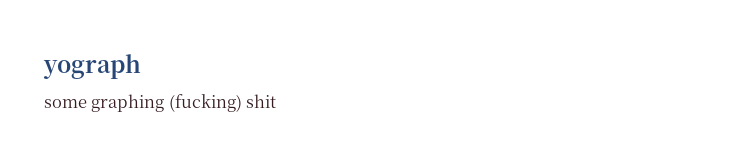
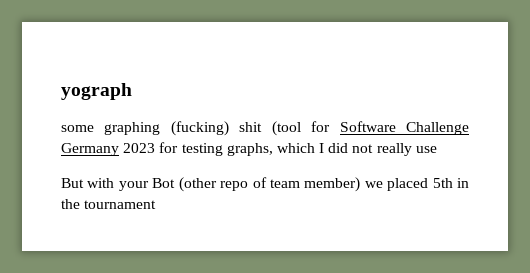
- some graphing (fucking) shit
+ some graphing (fucking) shit (tool for Software Challenge Germany 2023 for testing graphs, which I did not really use
+ But with your Bot (other repo of team member) we placed 5th in the tournament

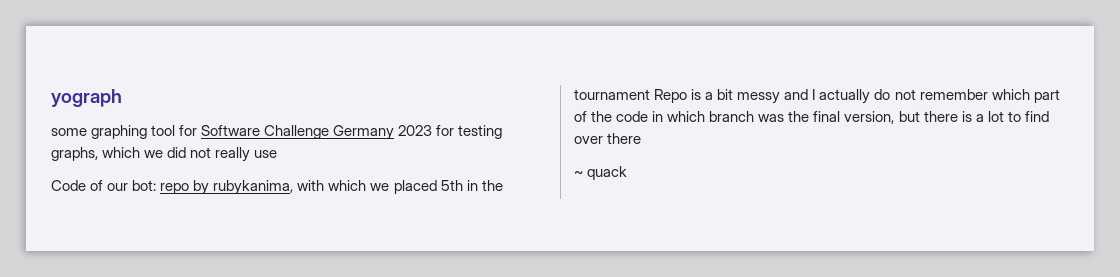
- some graphing (fucking) shit (tool for Software Challenge Germany 2023 for testing graphs, which I did not really use
+ some graphing tool for Software Challenge Germany 2023 for testing graphs, which we did not really use
- But with your Bot (other repo of team member) we placed 5th in the tournament
+ Code of our bot: repo by rubykanima, with which we placed 5th in the tournament Repo is a bit messy and I actually do not remember which part of the code in which branch was the final version, but there is a lot to find over there
+ ~ quack

